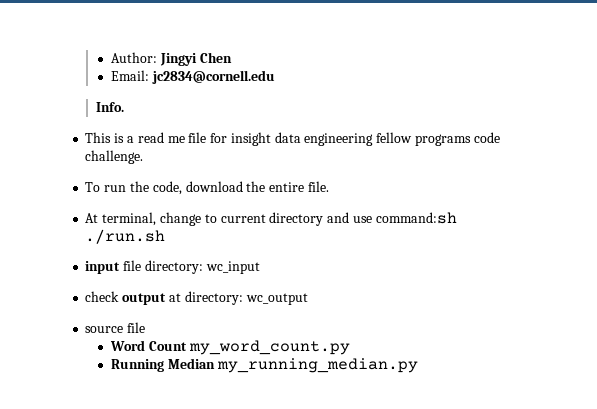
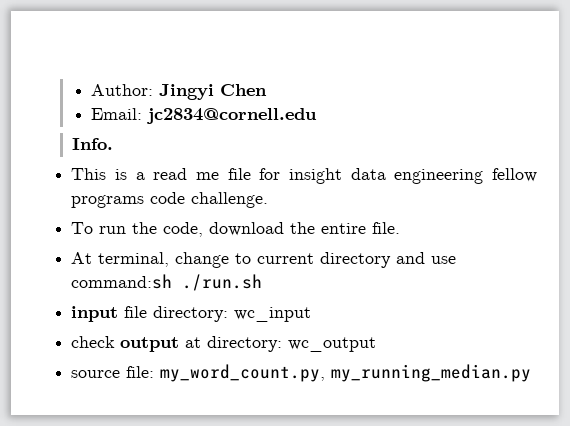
- source file
- Word Count my_word_count.py
- Running Median my_running_median.py
+ source file: my_word_count.py, my_running_median.py

